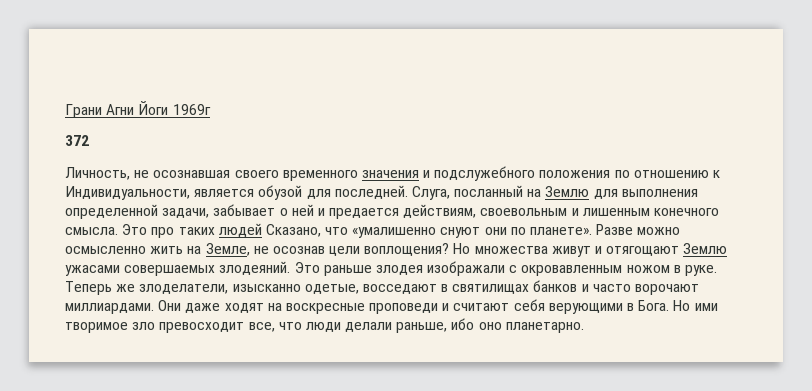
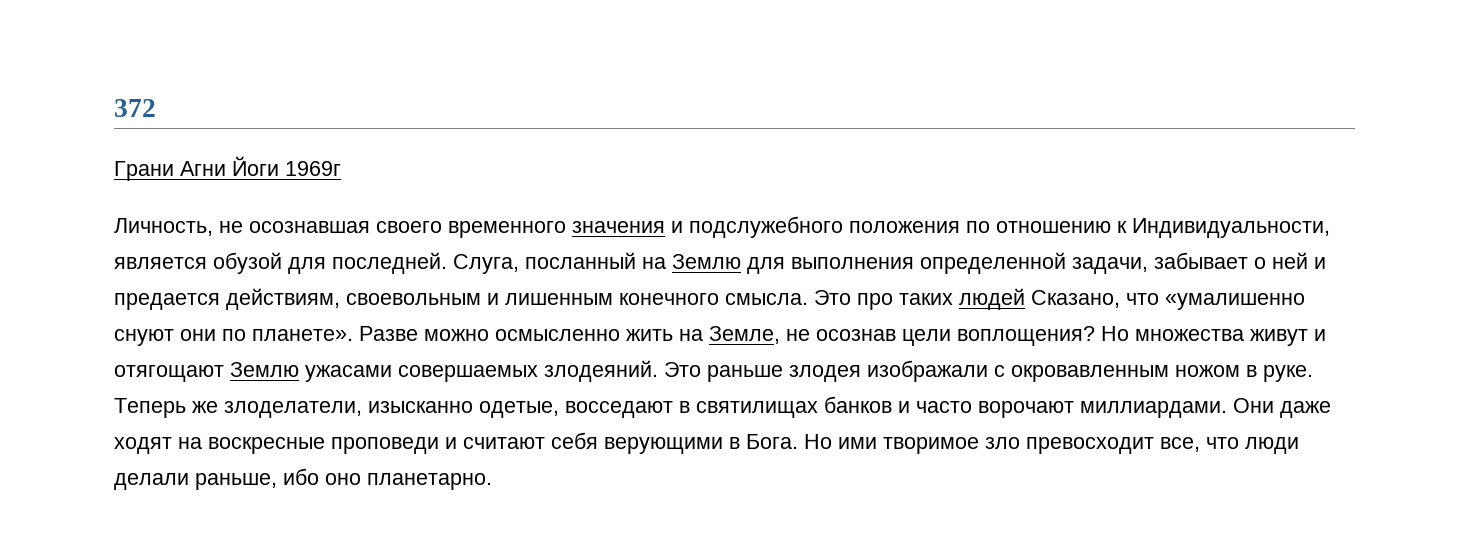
+ 372
- 372

